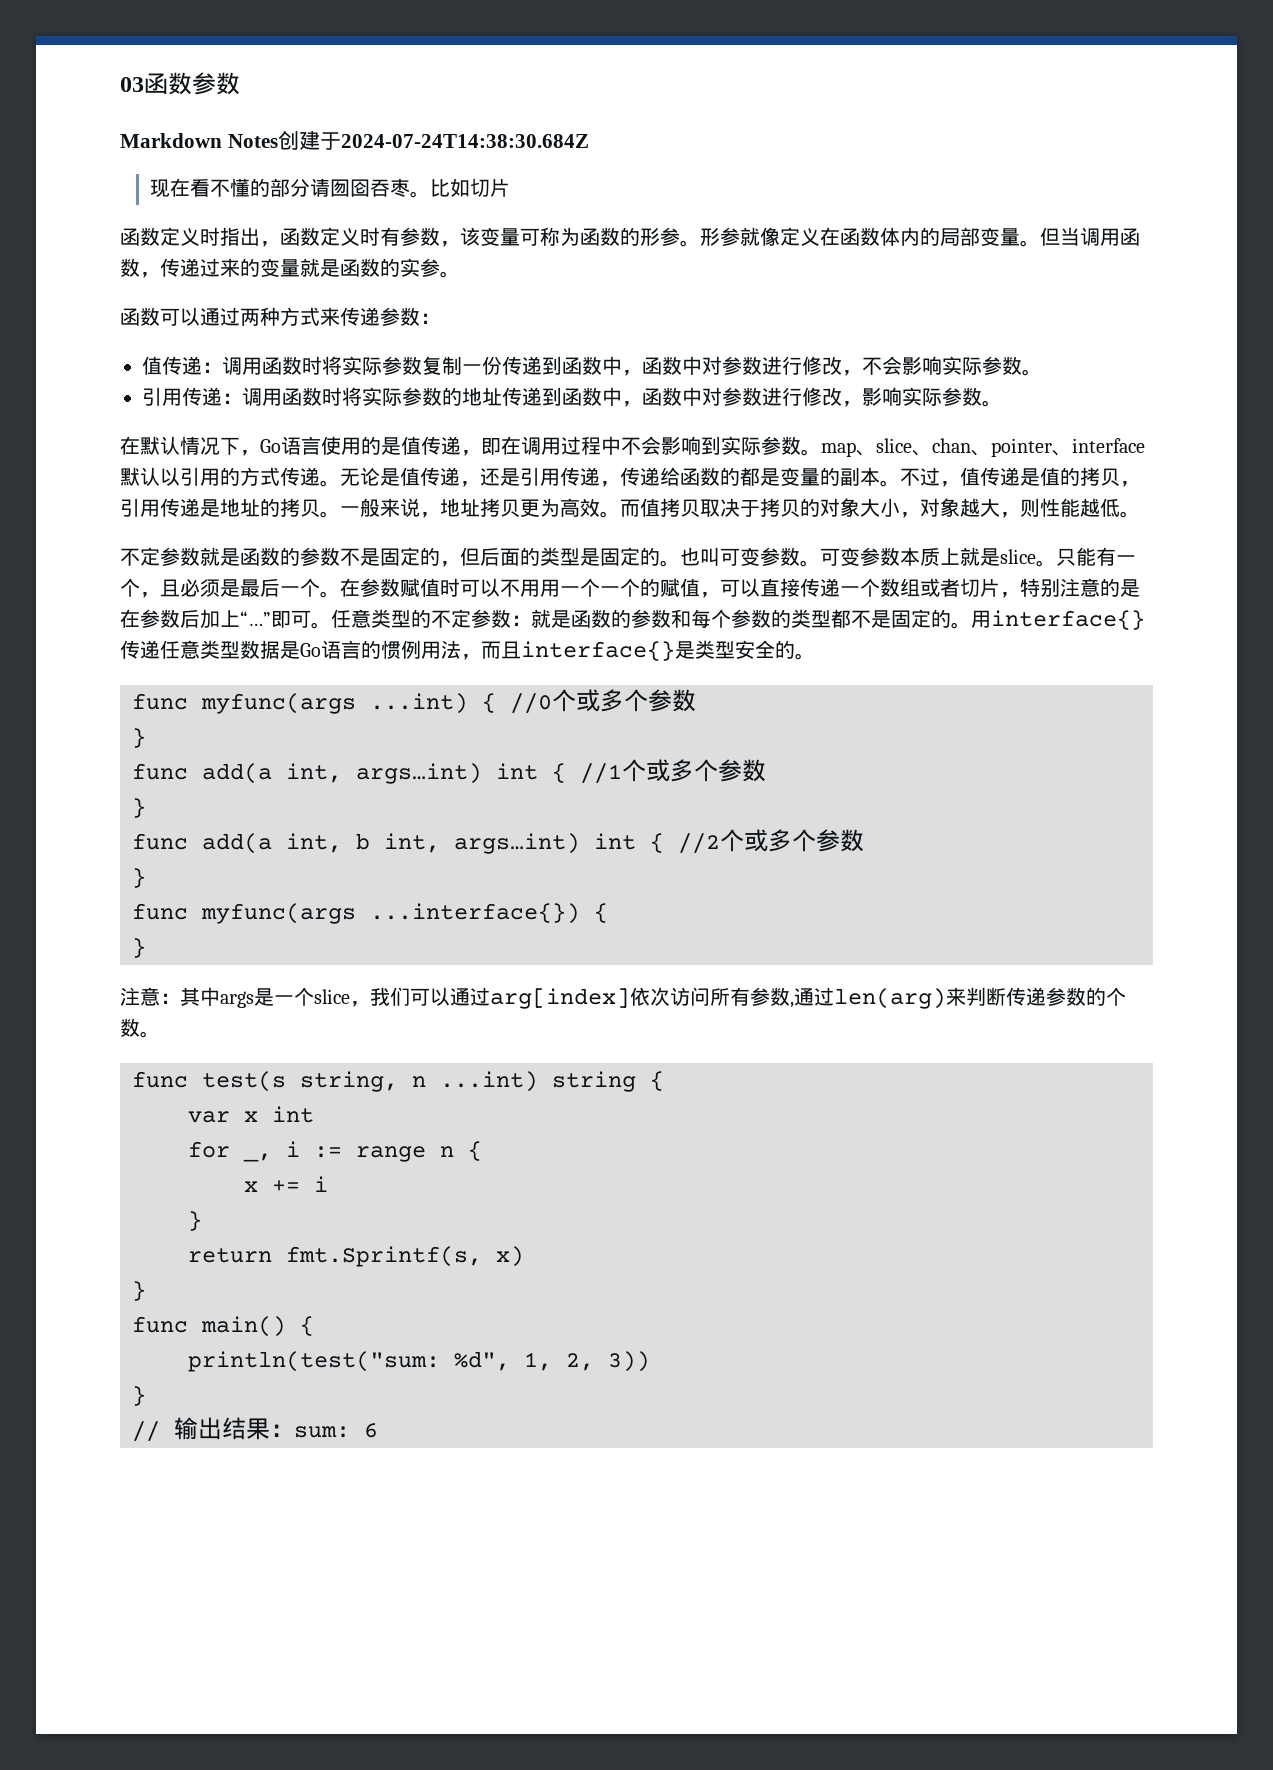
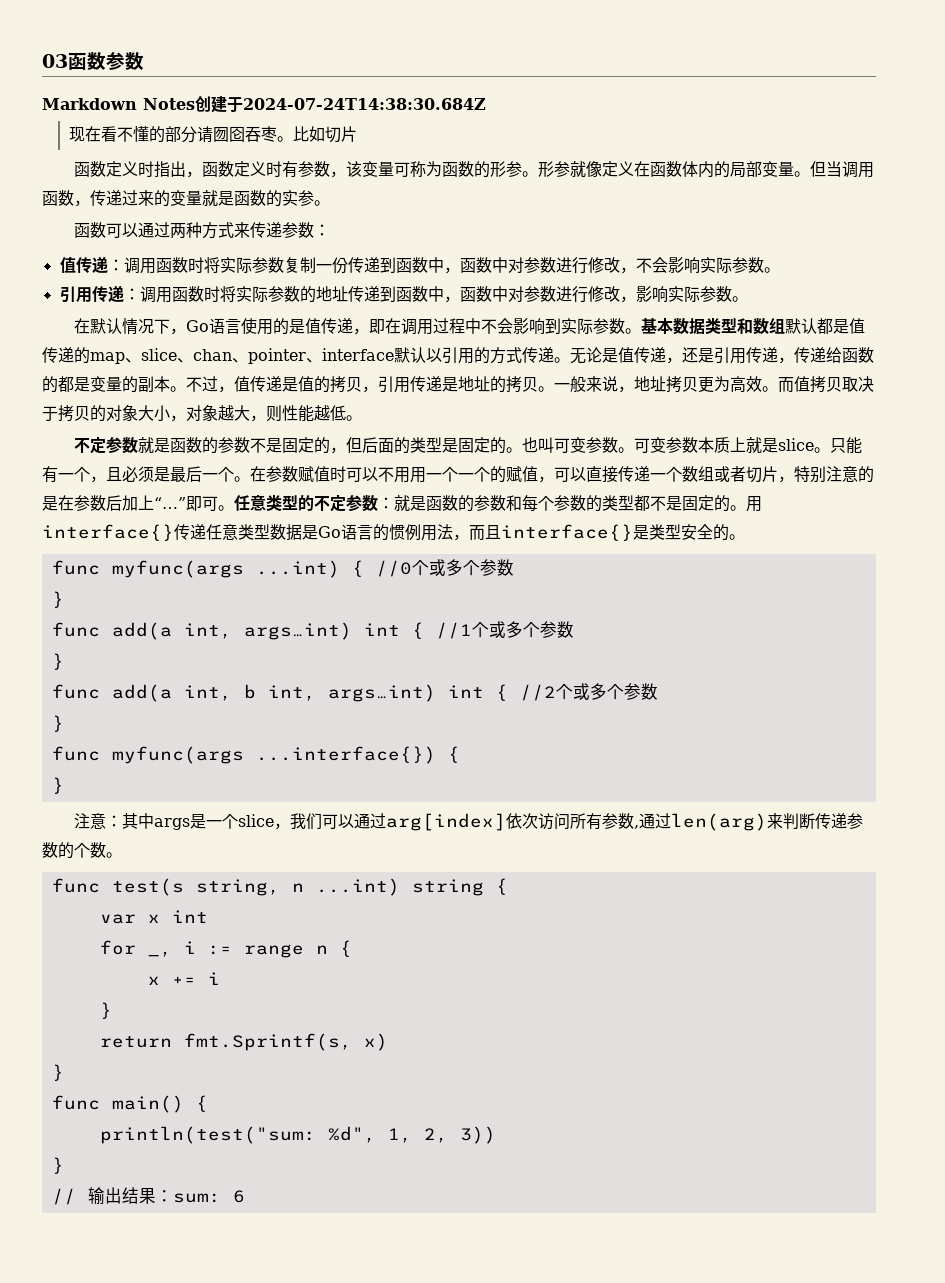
- 在默认情况下，Go语言使用的是值传递，即在调用过程中不会影响到实际参数。map、slice、chan、pointer、interface默认以引用的方式传递。
+ 在默认情况下，Go语言使用的是值传递，即在调用过程中不会影响到实际参数。基本数据类型和数组默认都是值传递的map、slice、chan、pointer、interface默认以引用的方式传递。

